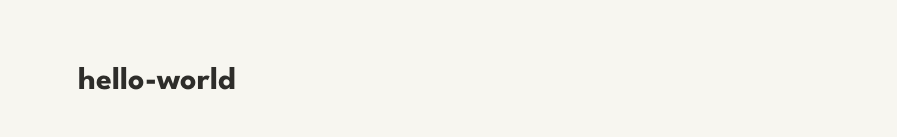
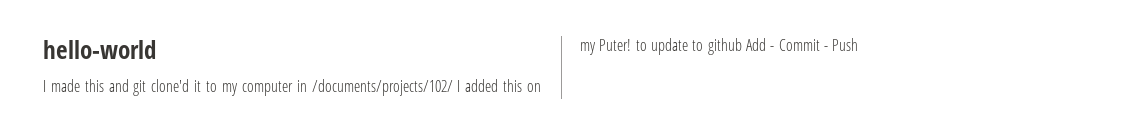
+ I made this and git clone'd it to my computer in /documents/projects/102/ I added this on my Puter! to update to github Add - Commit - Push

